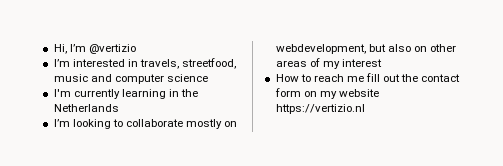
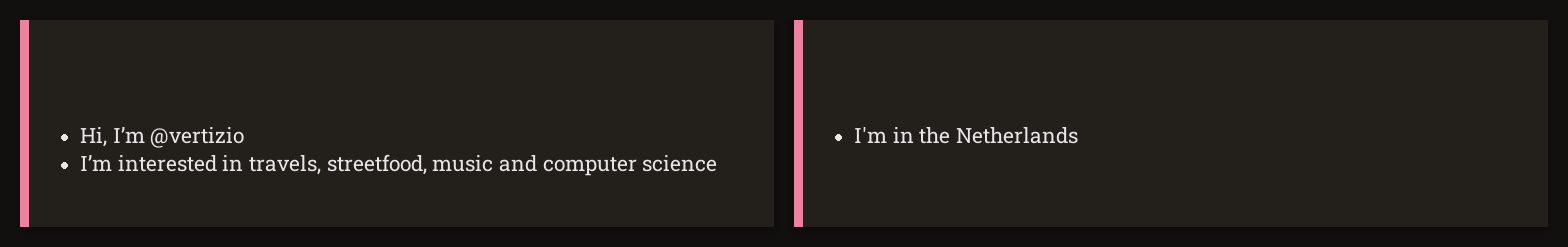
- I'm currently learning in the Netherlands
+ I'm in the Netherlands
- I’m looking to collaborate mostly on webdevelopment, but also on other areas of my interest
- How to reach me fill out the contact form on my website https://vertizio.nl

